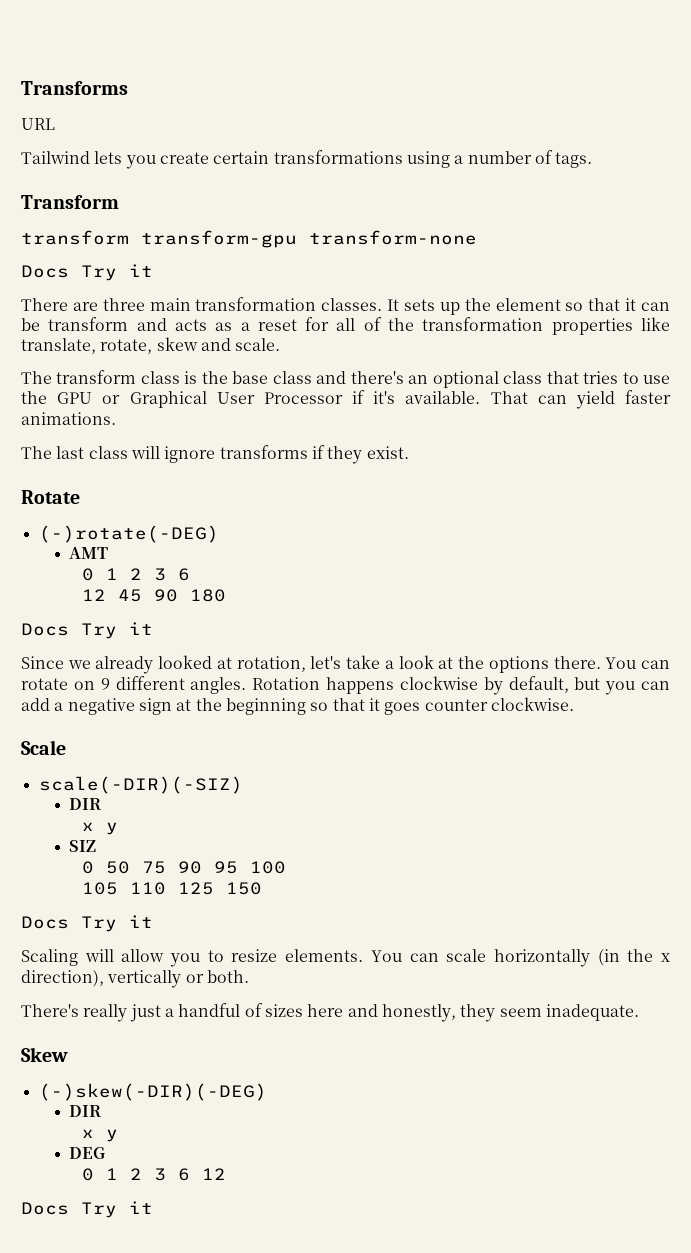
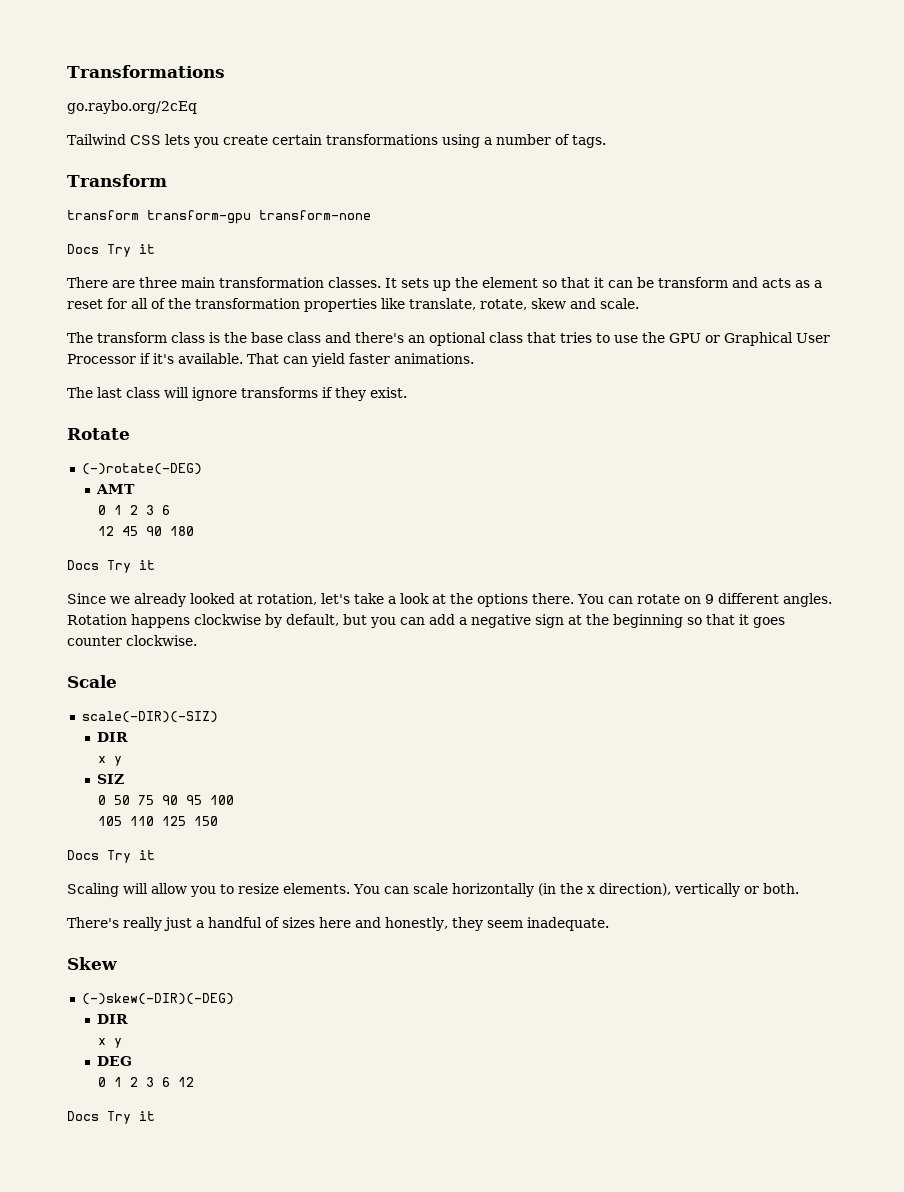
- Transforms
- URL
+ Transformations
+ go.raybo.org/2cEq
- Tailwind lets you create certain transformations using a number of tags.
+ Tailwind CSS lets you create certain transformations using a number of tags.

